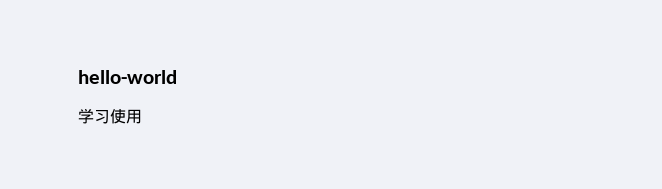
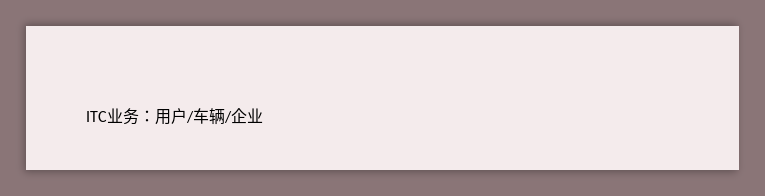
- hello-world
- 学习使用
+ ITC业务：用户/车辆/企业

